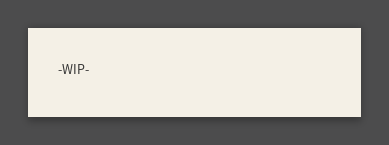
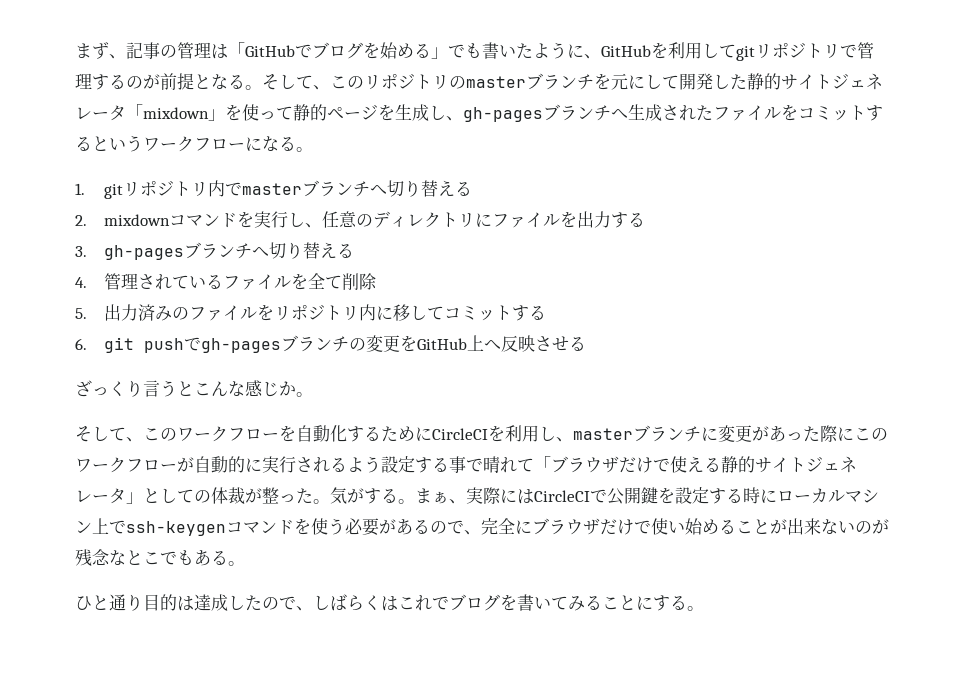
- -WIP-
+ まず、記事の管理は「GitHubでブログを始める」でも書いたように、GitHubを利用してgitリポジトリで管理するのが前提となる。そして、このリポジトリのmasterブランチを元にして開発した静的サイトジェネレータ「mixdown」を使って静的ページを生成し、gh-pagesブランチへ生成されたファイルをコミットするというワークフローになる。
+ 1. gitリポジトリ内でmasterブランチへ切り替える
+ 2. mixdownコマンドを実行し、任意のディレクトリにファイルを出力する
+ 3. gh-pagesブランチへ切り替える
+ 4.管理されているファイルを全て削除
+ 5.出力済みのファイルをリポジトリ内に移してコミットする
+ 6. git pushでgh-pagesブランチの変更をGitHub上へ反映させる
+ ざっくり言うとこんな感じか。
+ そして、このワークフローを自動化するためにCircleCIを利用し、masterブランチに変更があった際にこのワークフローが自動的に実行されるよう設定する事で晴れて「ブラウザだけで使える静的サイトジェネレータ」としての体裁が整った。気がする。まぁ、実際にはCircleCIで公開鍵を設定する時にローカルマシン上でssh-keygenコマンドを使う必要があるので、完全にブラウザだけで使い始めることが出来ないのが残念なとこでもある。
+ ひと通り目的は達成したので、しばらくはこれでブログを書いてみることにする。

